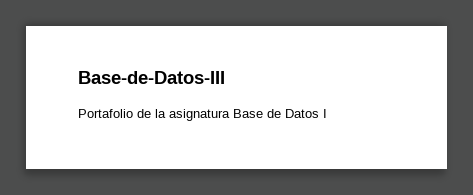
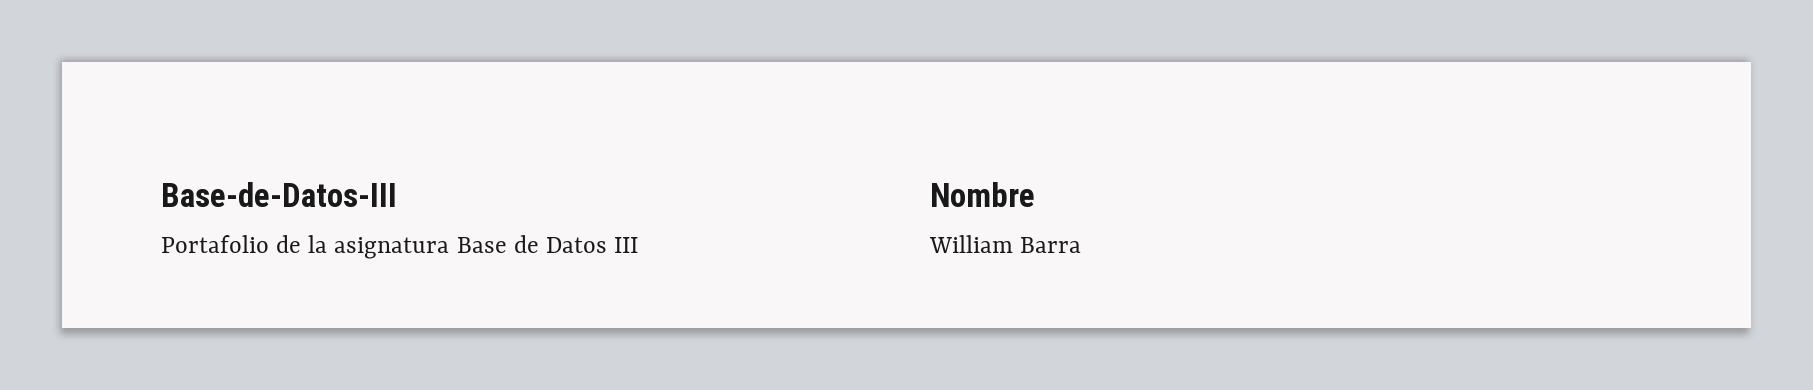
- Portafolio de la asignatura Base de Datos I
+ Portafolio de la asignatura Base de Datos III
+ Nombre
+ William Barra

